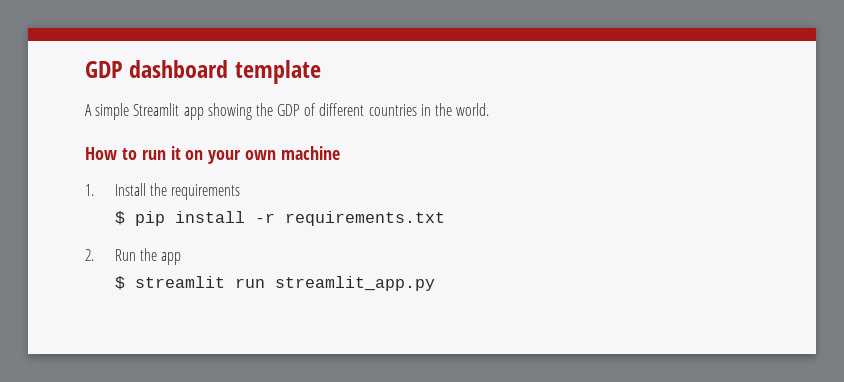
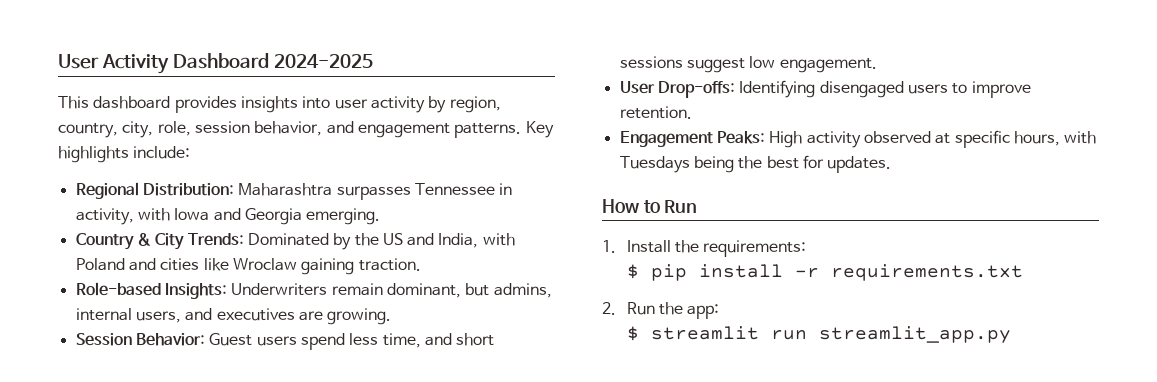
- GDP dashboard template
- A simple Streamlit app showing the GDP of different countries in the world.
- How to run it on your own machine
+ User Activity Dashboard 2024-2025
+ This dashboard provides insights into user activity by region, country, city, role, session behavior, and engagement patterns. Key highlights include:
+ Regional Distribution: Maharashtra surpasses Tennessee in activity, with Iowa and Georgia emerging.
+ Country & City Trends: Dominated by the US and India, with Poland and cities like Wroclaw gaining traction.
+ Role-based Insights: Underwriters remain dominant, but admins, internal users, and executives are growing.
+ Session Behavior: Guest users spend less time, and short sessions suggest low engagement.
+ User Drop-offs: Identifying disengaged users to improve retention.
+ Engagement Peaks: High activity observed at specific hours, with Tuesdays being the best for updates.
+ How to Run
- 1. Install the requirements
+ 1. Install the requirements:
- 2. Run the app
+ 2. Run the app:

